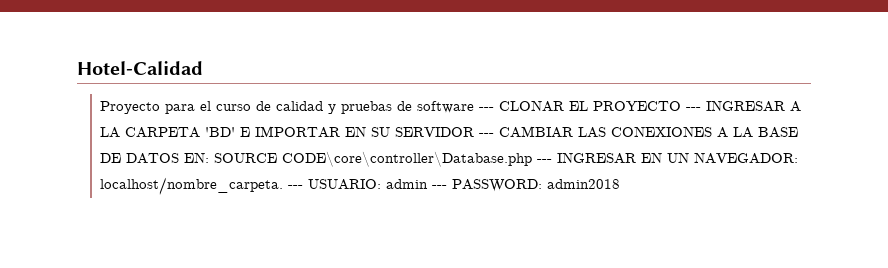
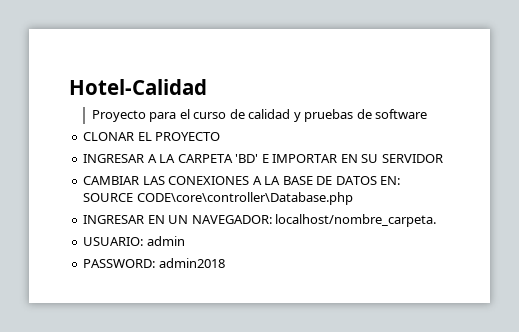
- Proyecto para el curso de calidad y pruebas de software --- CLONAR EL PROYECTO --- INGRESAR A LA CARPETA 'BD' E IMPORTAR EN SU SERVIDOR --- CAMBIAR LAS CONEXIONES A LA BASE DE DATOS EN: SOURCE CODE\core\controller\Database.php --- INGRESAR EN UN NAVEGADOR: localhost/nombre_carpeta. --- USUARIO: admin --- PASSWORD: admin2018
+ Proyecto para el curso de calidad y pruebas de software
+ CLONAR EL PROYECTO
+ INGRESAR A LA CARPETA 'BD' E IMPORTAR EN SU SERVIDOR
+ CAMBIAR LAS CONEXIONES A LA BASE DE DATOS EN: SOURCE CODE\core\controller\Database.php
+ INGRESAR EN UN NAVEGADOR: localhost/nombre_carpeta.
+ USUARIO: admin
+ PASSWORD: admin2018

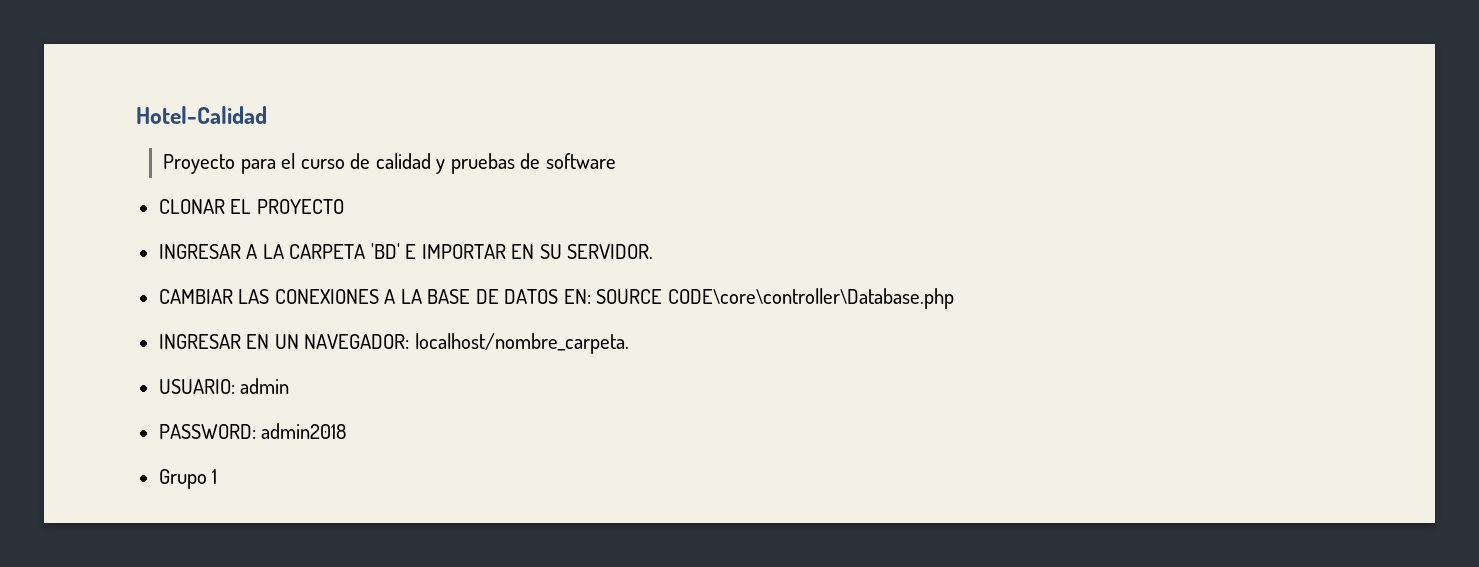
- INGRESAR A LA CARPETA 'BD' E IMPORTAR EN SU SERVIDOR
+ INGRESAR A LA CARPETA 'BD' E IMPORTAR EN SU SERVIDOR.
+ Grupo 1

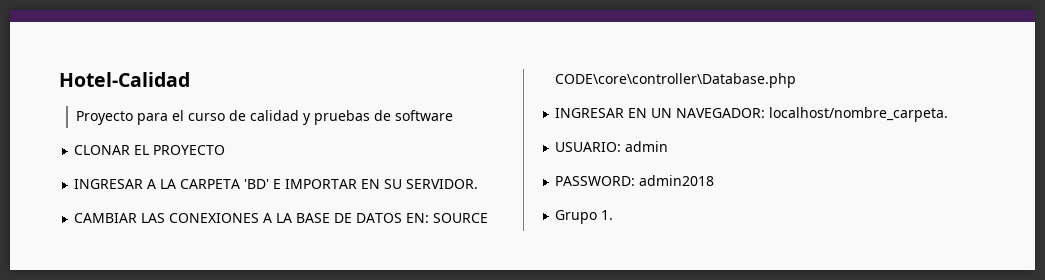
- Grupo 1
+ Grupo 1.

